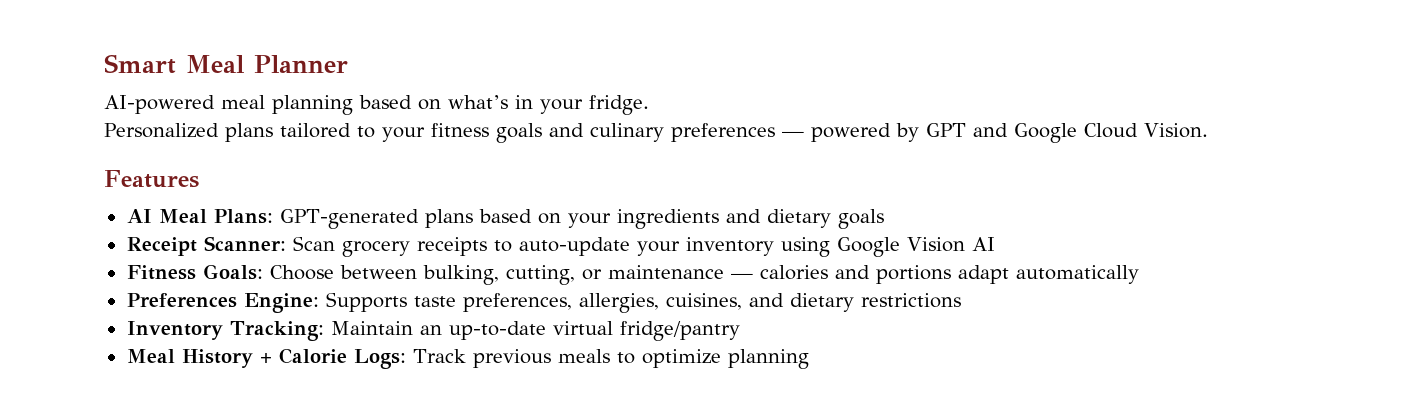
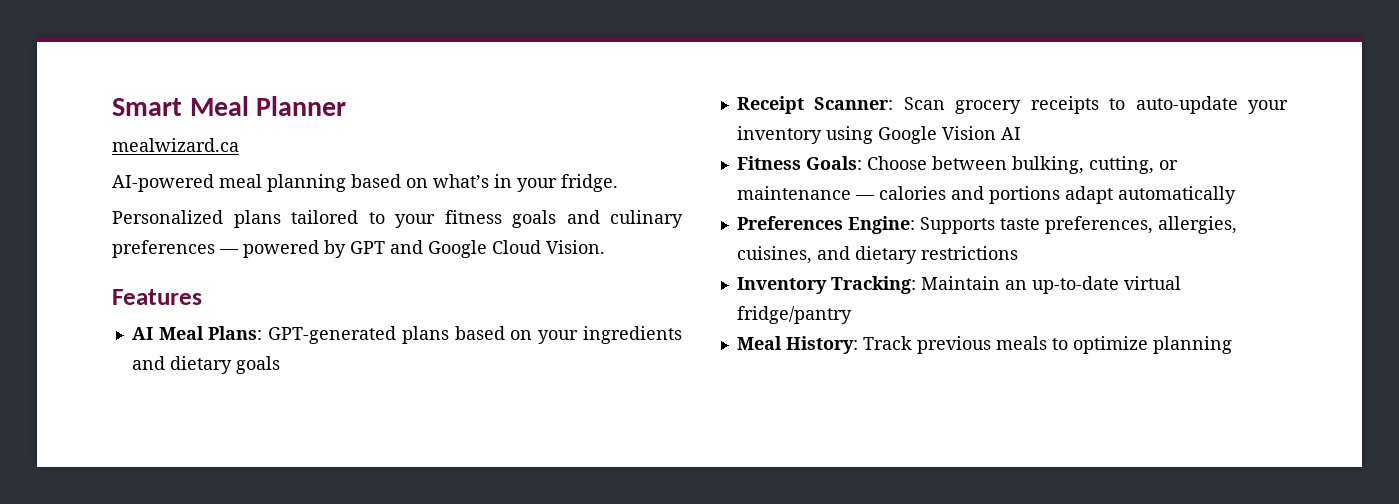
+ mealwizard.ca
- Meal History + Calorie Logs: Track previous meals to optimize planning
+ Meal History: Track previous meals to optimize planning

